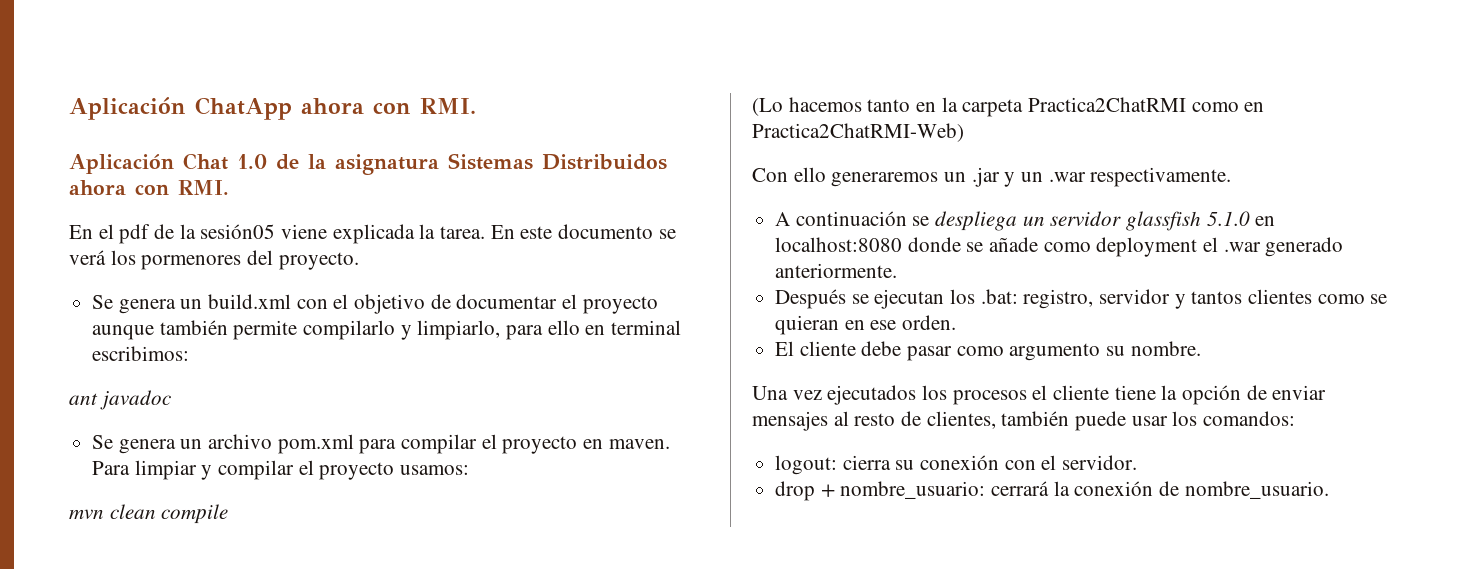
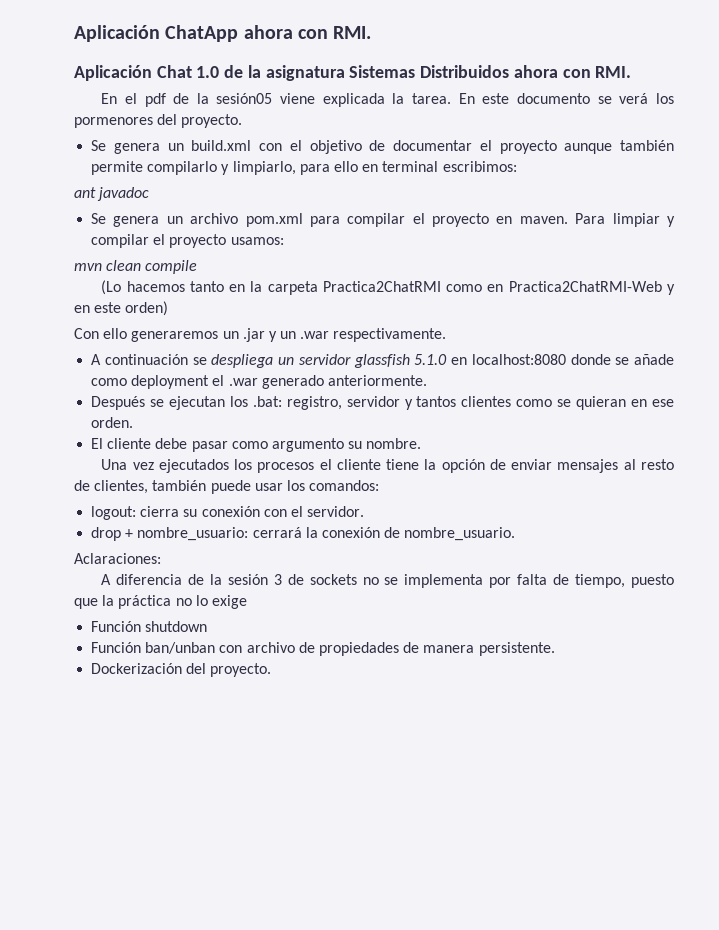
- (Lo hacemos tanto en la carpeta Practica2ChatRMI como en Practica2ChatRMI-Web)
+ (Lo hacemos tanto en la carpeta Practica2ChatRMI como en Practica2ChatRMI-Web y en este orden)
+ Aclaraciones:
+ A diferencia de la sesión 3 de sockets no se implementa por falta de tiempo, puesto que la práctica no lo exige
+ Función shutdown
+ Función ban/unban con archivo de propiedades de manera persistente.
+ Dockerización del proyecto.

